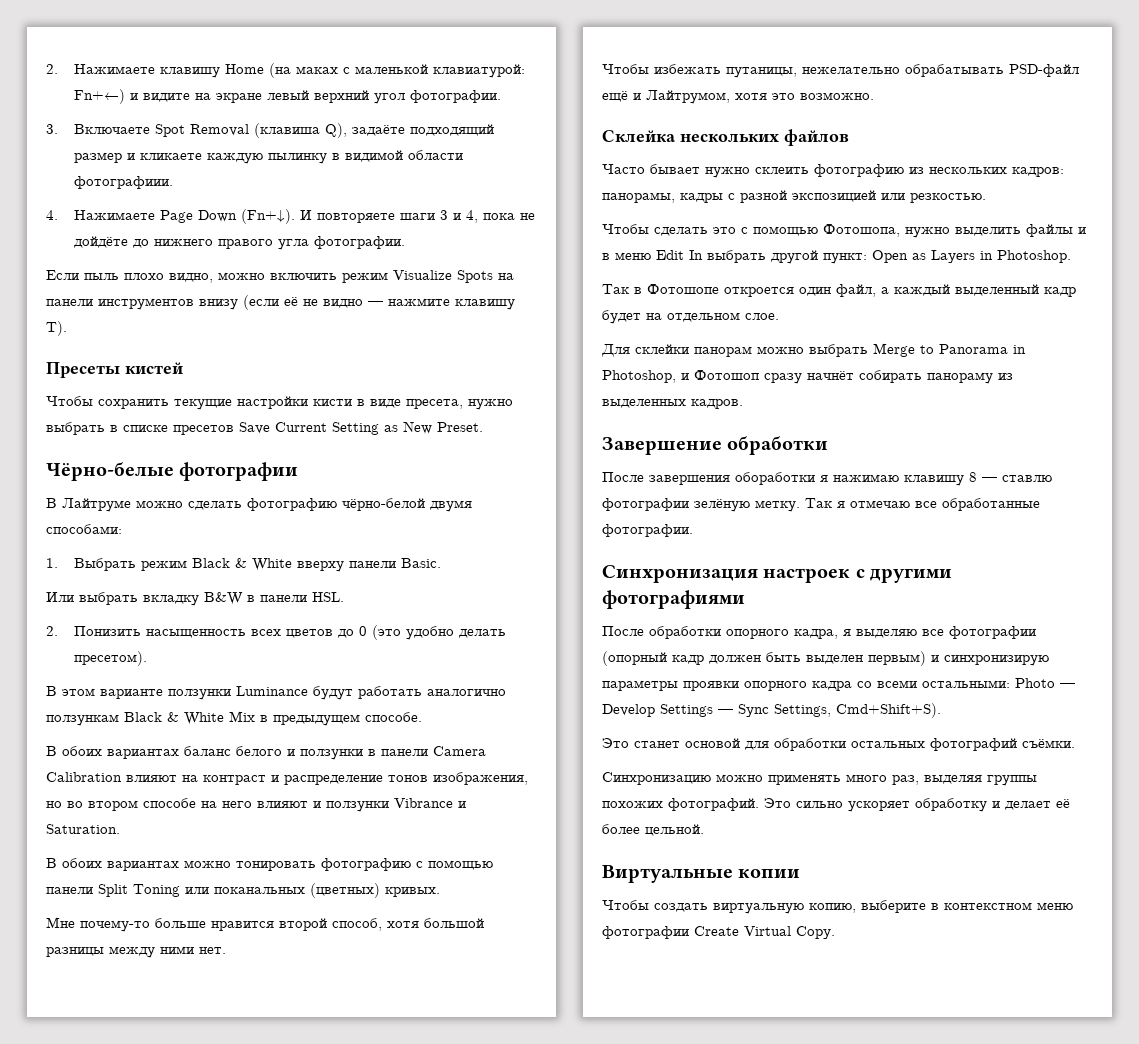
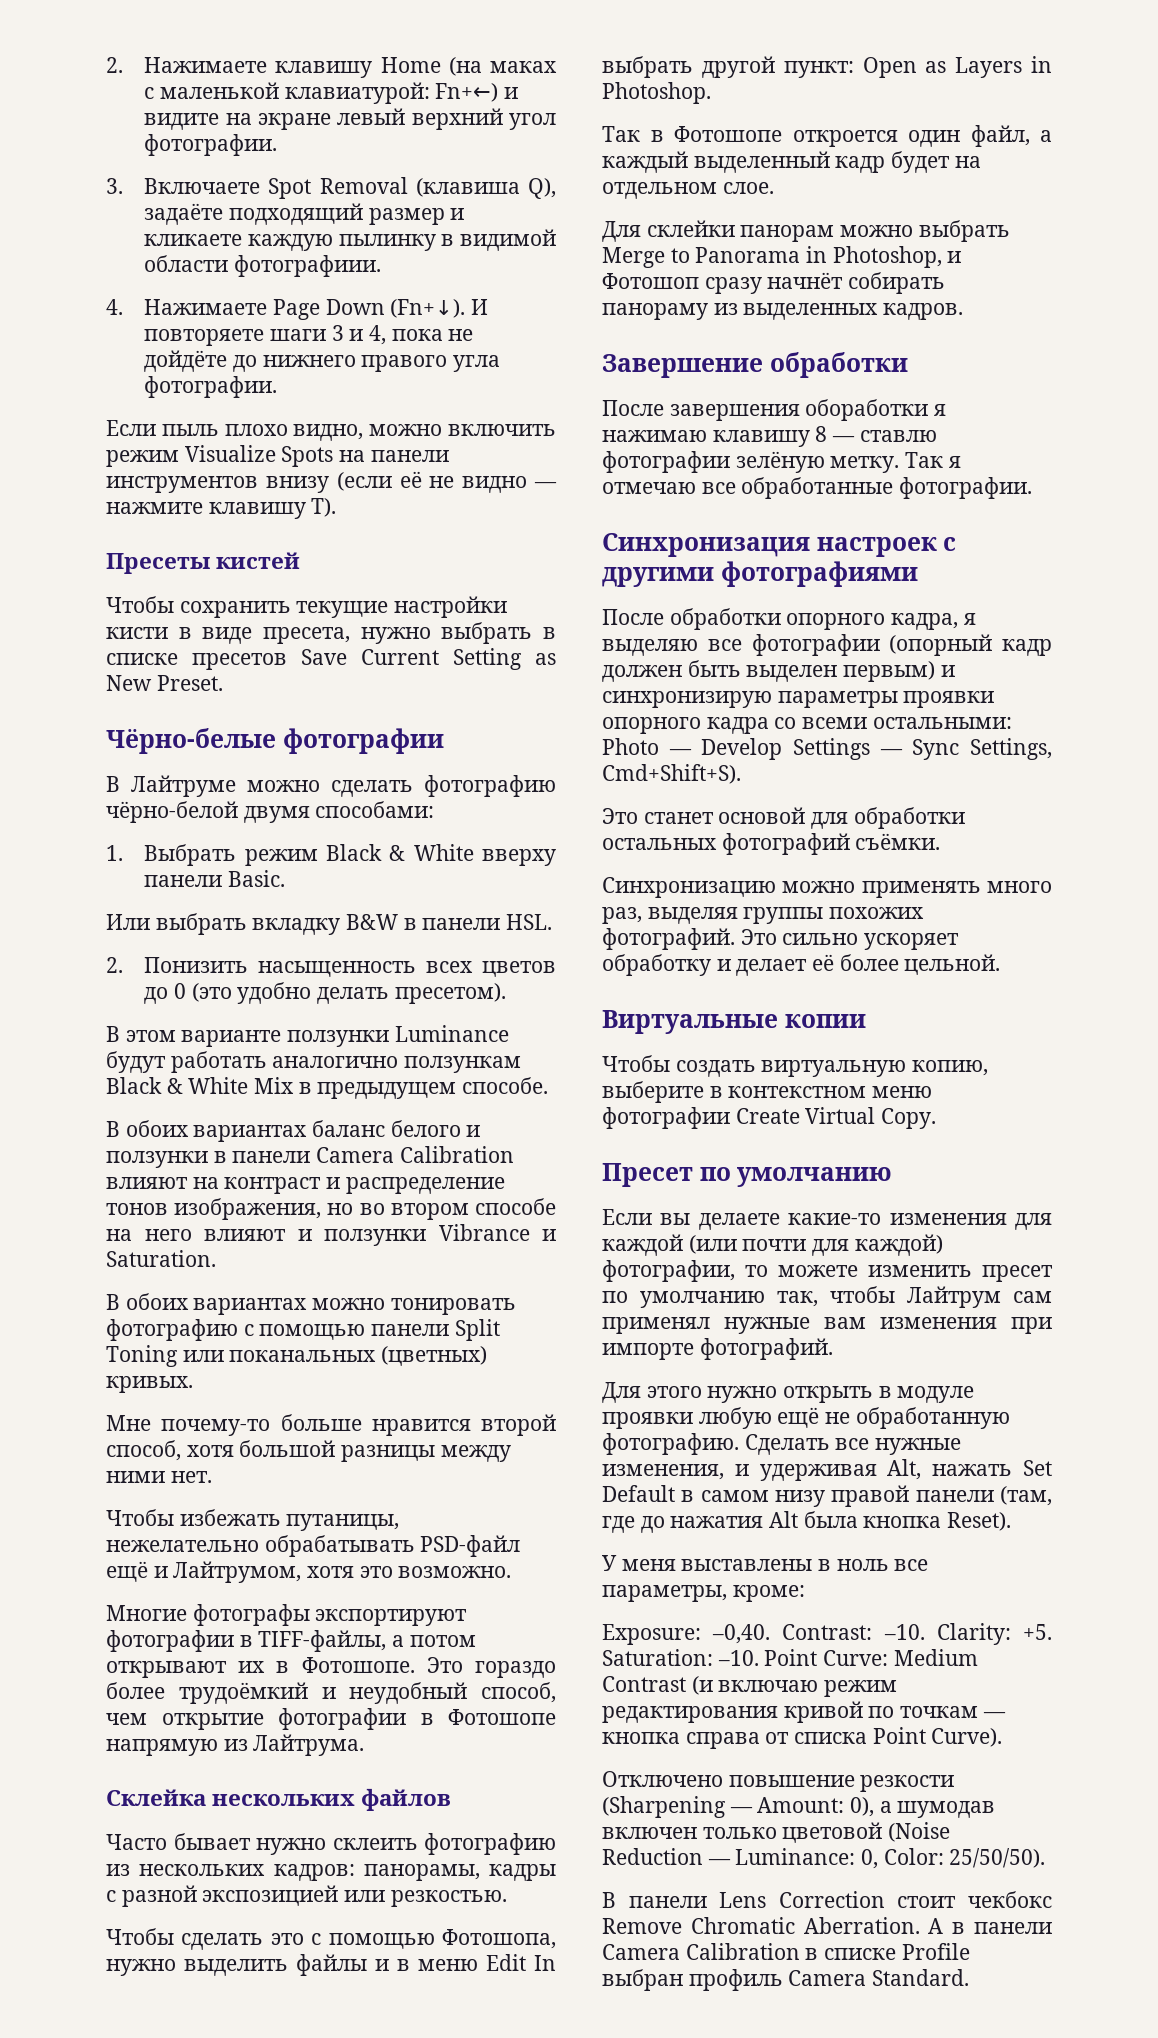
+ Многие фотографы экспортируют фотографии в TIFF-файлы, а потом открывают их в Фотошопе. Это гораздо более трудоёмкий и неудобный способ, чем открытие фотографии в Фотошопе напрямую из Лайтрума.
+ Пресет по умолчанию
+ Если вы делаете какие-то изменения для каждой (или почти для каждой) фотографии, то можете изменить пресет по умолчанию так, чтобы Лайтрум сам применял нужные вам изменения при импорте фотографий.
+ Для этого нужно открыть в модуле проявки любую ещё не обработанную фотографию. Сделать все нужные изменения, и удерживая Alt, нажать Set Default в самом низу правой панели (там, где до нажатия Alt была кнопка Reset).
+ У меня выставлены в ноль все параметры, кроме:
+ Exposure: –0,40. Contrast: –10. Clarity: +5. Saturation: –10. Point Curve: Medium Contrast (и включаю режим редактирования кривой по точкам — кнопка справа от списка Point Curve).
+ Отключено повышение резкости (Sharpening — Amount: 0), а шумодав включен только цветовой (Noise Reduction — Luminance: 0, Color: 25/50/50).
+ В панели Lens Correction стоит чекбокс Remove Chromatic Aberration. А в панели Camera Calibration в списке Profile выбран профиль Camera Standard.

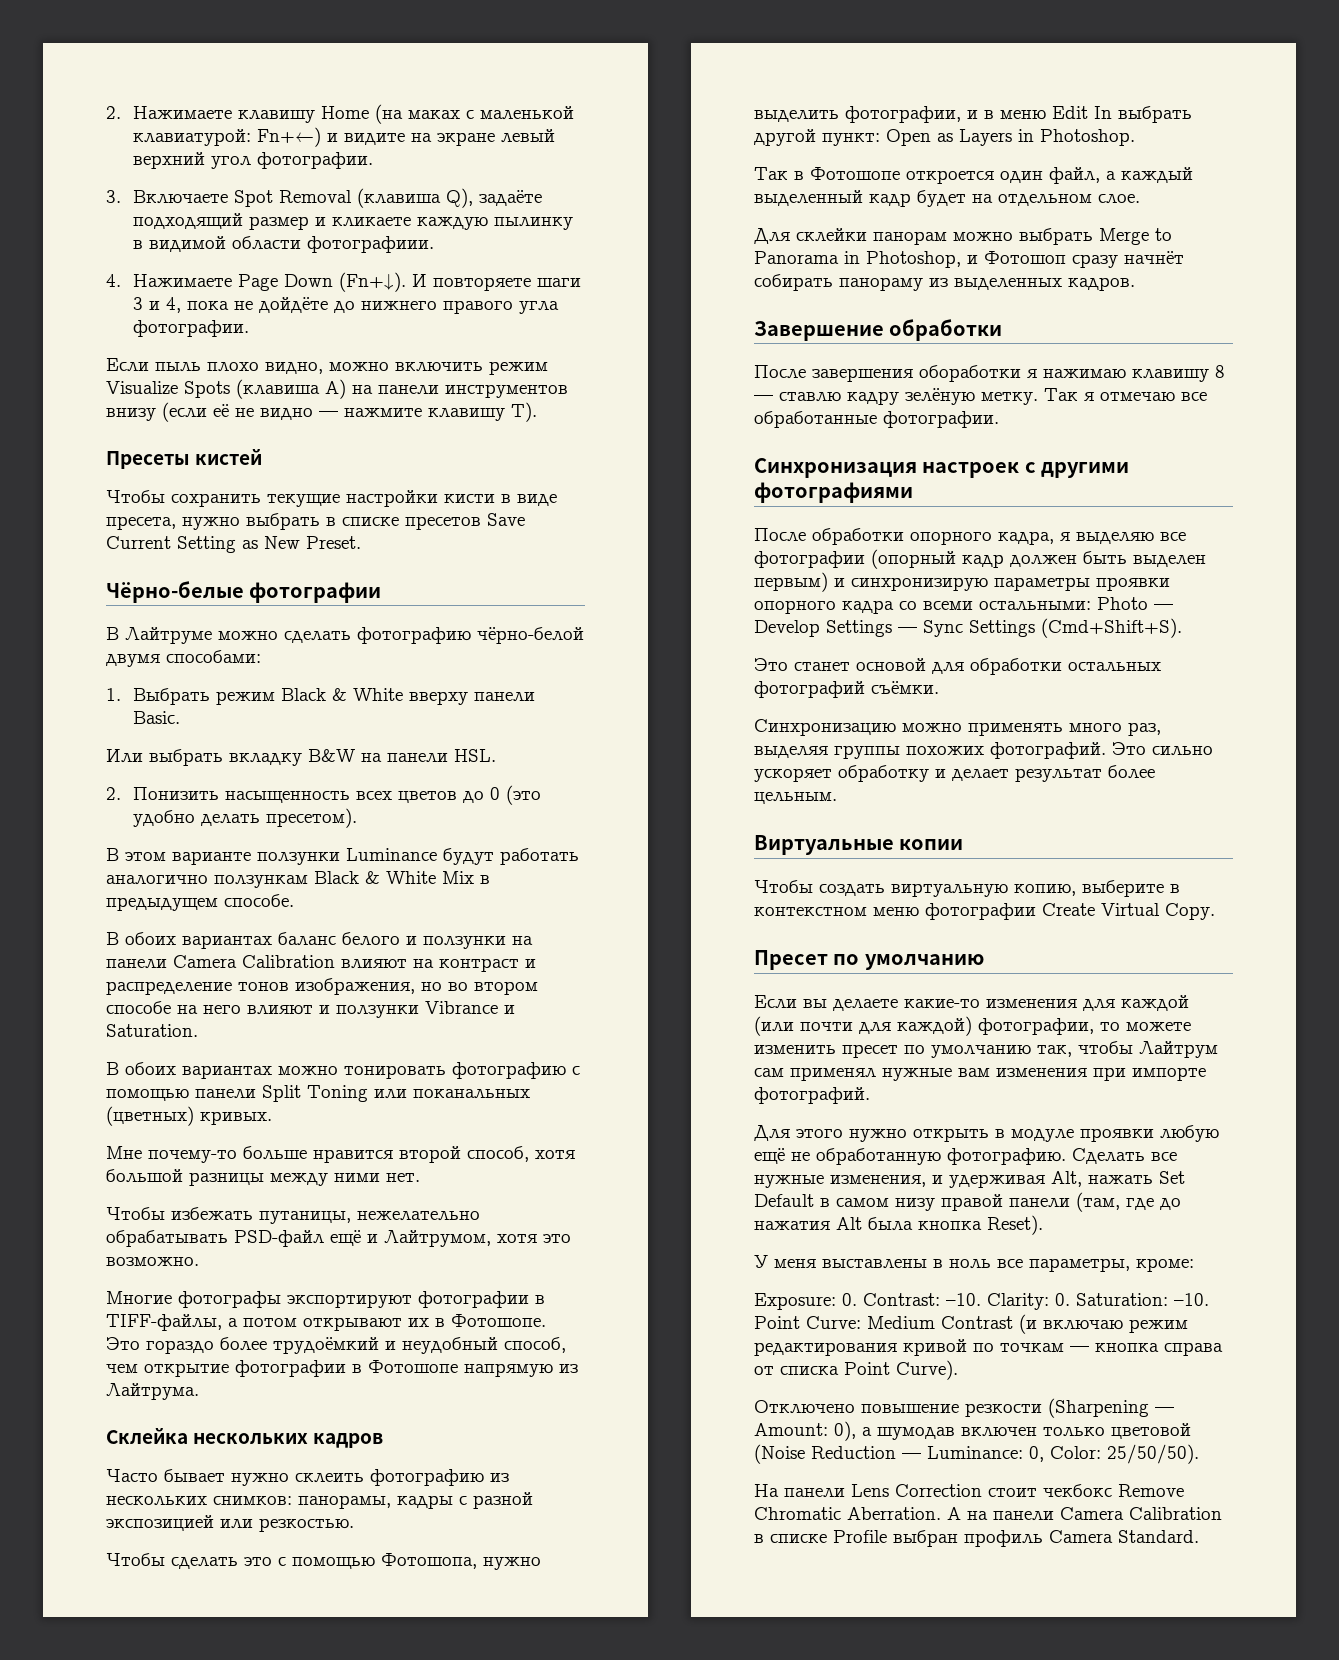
- Если пыль плохо видно, можно включить режим Visualize Spots на панели инструментов внизу (если её не видно — нажмите клавишу T).
+ Если пыль плохо видно, можно включить режим Visualize Spots (клавиша A) на панели инструментов внизу (если её не видно — нажмите клавишу T).
- Или выбрать вкладку B&W в панели HSL.
+ Или выбрать вкладку B&W на панели HSL.
- В обоих вариантах баланс белого и ползунки в панели Camera Calibration влияют на контраст и распределение тонов изображения, но во втором способе на него влияют и ползунки Vibrance и Saturation.
+ В обоих вариантах баланс белого и ползунки на панели Camera Calibration влияют на контраст и распределение тонов изображения, но во втором способе на него влияют и ползунки Vibrance и Saturation.
- Склейка нескольких файлов
+ Склейка нескольких кадров
- Часто бывает нужно склеить фотографию из нескольких кадров: панорамы, кадры с разной экспозицией или резкостью.
+ Часто бывает нужно склеить фотографию из нескольких снимков: панорамы, кадры с разной экспозицией или резкостью.
- Чтобы сделать это с помощью Фотошопа, нужно выделить файлы и в меню Edit In выбрать другой пункт: Open as Layers in Photoshop.
+ Чтобы сделать это с помощью Фотошопа, нужно выделить фотографии, и в меню Edit In выбрать другой пункт: Open as Layers in Photoshop.
- После завершения обоработки я нажимаю клавишу 8 — ставлю фотографии зелёную метку.
+ После завершения обоработки я нажимаю клавишу 8 — ставлю кадру зелёную метку.
- После обработки опорного кадра, я выделяю все фотографии (опорный кадр должен быть выделен первым) и синхронизирую параметры проявки опорного кадра со всеми остальными: Photo — Develop Settings — Sync Settings, Cmd+Shift+S).
+ После обработки опорного кадра, я выделяю все фотографии (опорный кадр должен быть выделен первым) и синхронизирую параметры проявки опорного кадра со всеми остальными: Photo — Develop Settings — Sync Settings (Cmd+Shift+S).
- Это сильно ускоряет обработку и делает её более цельной.
+ Это сильно ускоряет обработку и делает результат более цельным.
- Exposure: –0,40. Contrast: –10.
+ Exposure: 0. Contrast: –10.
- Clarity: +5. Saturation: –10.
+ Clarity: 0. Saturation: –10.
- В панели Lens Correction стоит чекбокс Remove Chromatic Aberration.
+ На панели Lens Correction стоит чекбокс Remove Chromatic Aberration.
- А в панели Camera Calibration в списке Profile выбран профиль Camera Standard.
+ А на панели Camera Calibration в списке Profile выбран профиль Camera Standard.

